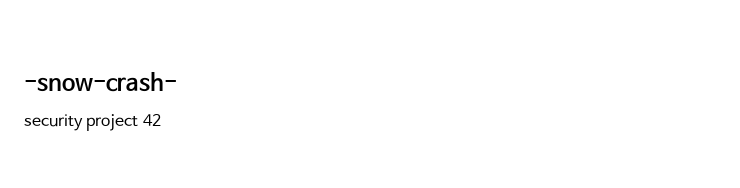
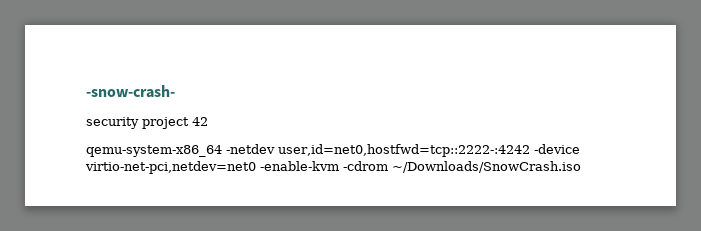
+ qemu-system-x86_64 -netdev user,id=net0,hostfwd=tcp::2222-:4242 -device virtio-net-pci,netdev=net0 -enable-kvm -cdrom ~/Downloads/SnowCrash.iso

